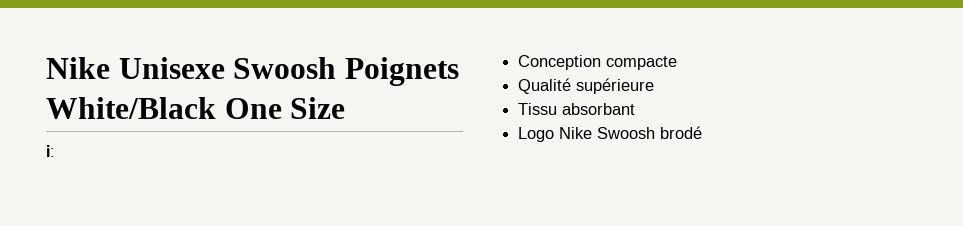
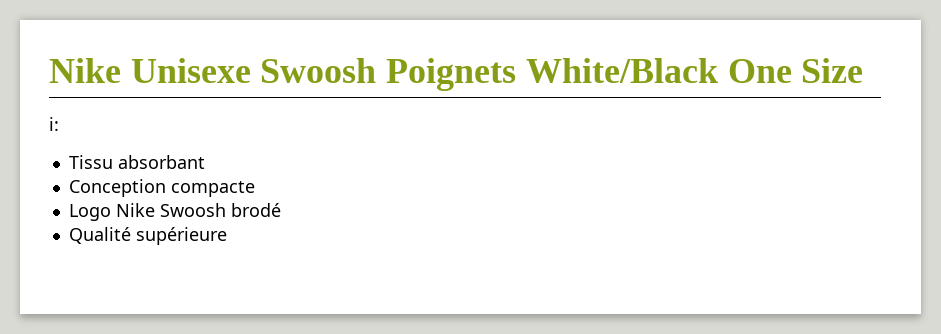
+ Tissu absorbant
- Qualité supérieure
- Tissu absorbant
+ Qualité supérieure

